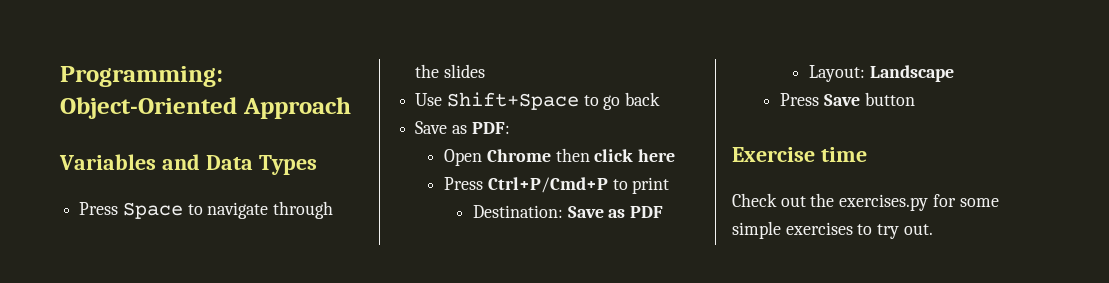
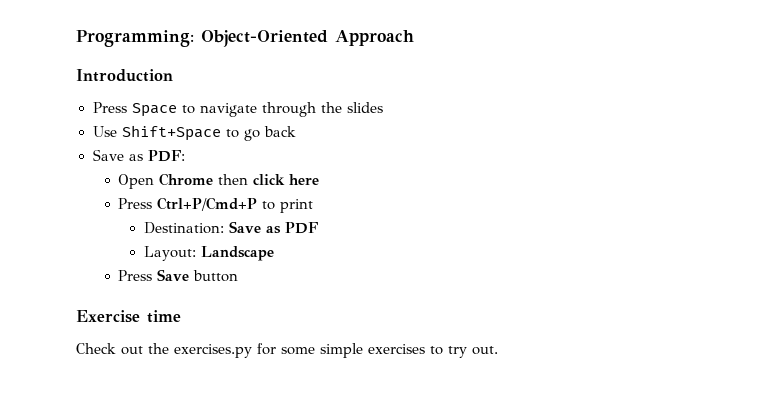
- Variables and Data Types
+ Introduction

